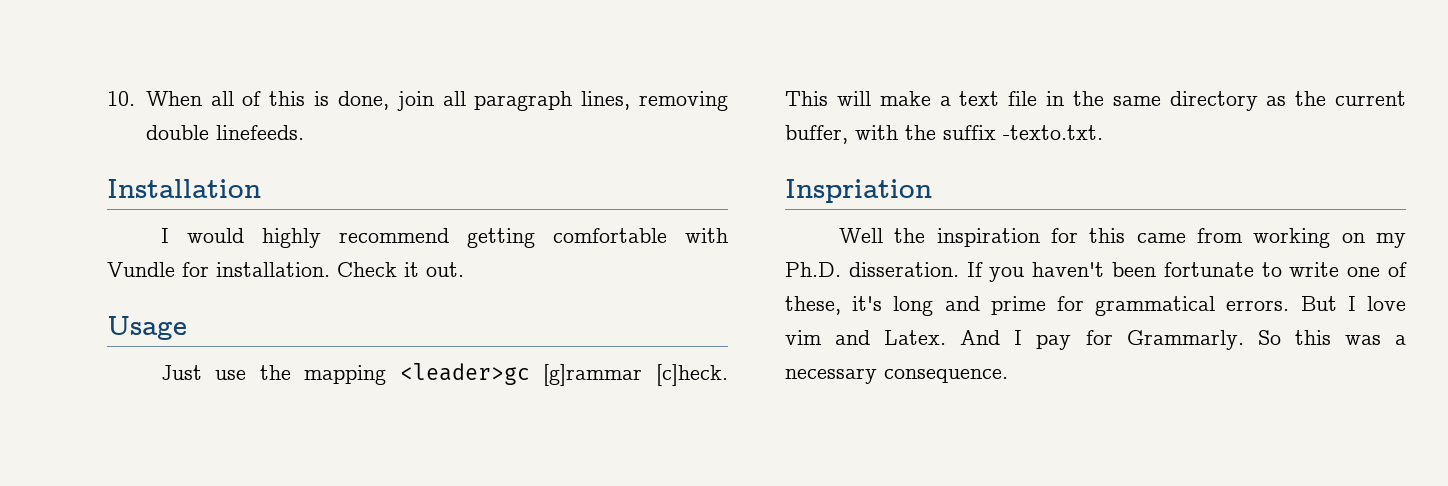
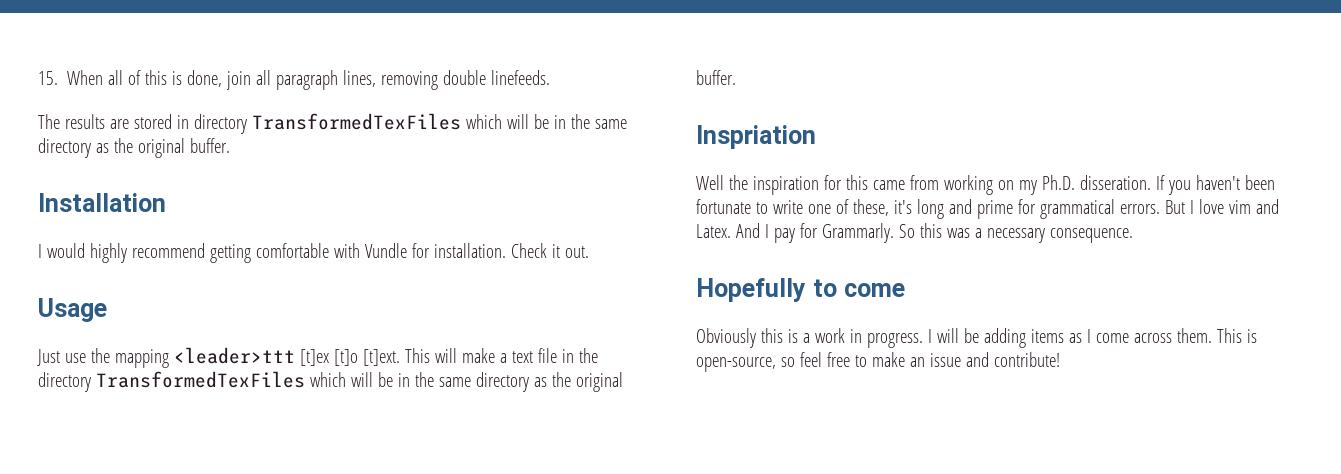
- 10. When all of this is done, join all paragraph lines, removing double linefeeds.
+ 15. When all of this is done, join all paragraph lines, removing double linefeeds.
+ The results are stored in directory TransformedTexFiles which will be in the same directory as the original buffer.
- Just use the mapping <leader>gc [g]rammar [c]heck.
+ Just use the mapping <leader>ttt [t]ex [t]o [t]ext.
- This will make a text file in the same directory as the current buffer, with the suffix -texto.txt.
+ This will make a text file in the directory TransformedTexFiles which will be in the same directory as the original buffer.
+ Hopefully to come
+ Obviously this is a work in progress. I will be adding items as I come across them. This is open-source, so feel free to make an issue and contribute!

